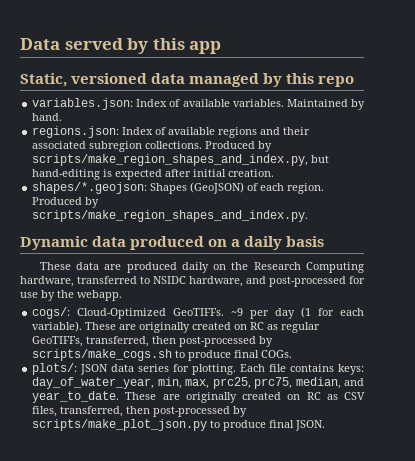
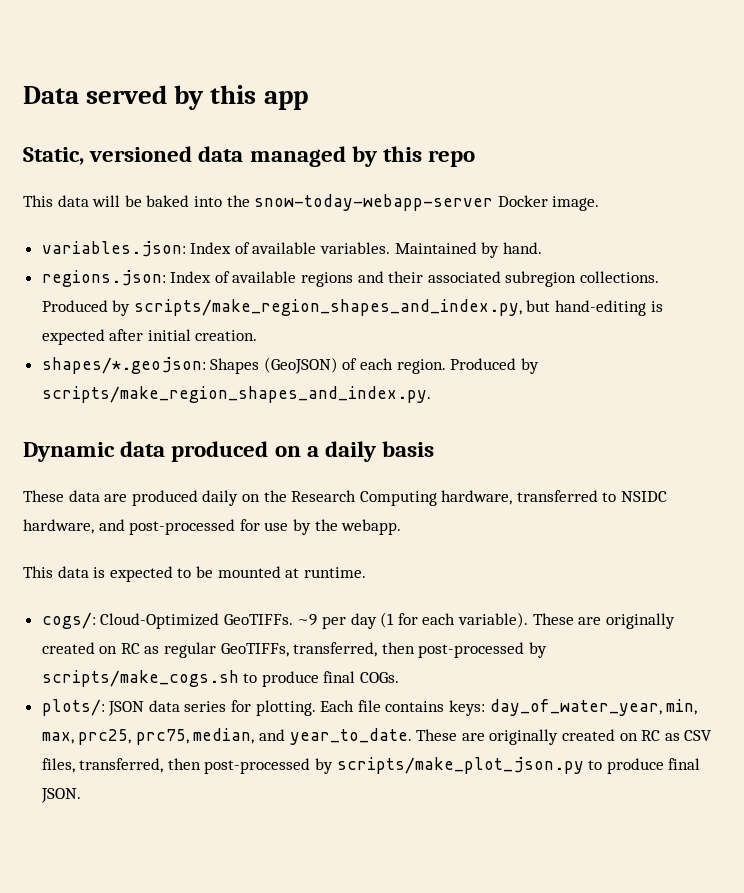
+ This data will be baked into the snow-today-webapp-server Docker image.
+ This data is expected to be mounted at runtime.

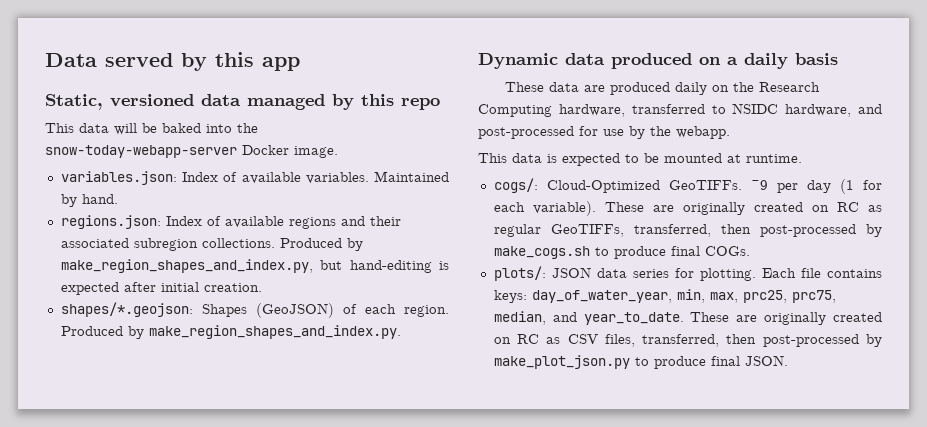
- Produced by scripts/make_region_shapes_and_index.py, but hand-editing is expected after initial creation.
+ Produced by make_region_shapes_and_index.py, but hand-editing is expected after initial creation.
- Produced by scripts/make_region_shapes_and_index.py.
+ Produced by make_region_shapes_and_index.py.
- These are originally created on RC as regular GeoTIFFs, transferred, then post-processed by scripts/make_cogs.sh to produce final COGs.
+ These are originally created on RC as regular GeoTIFFs, transferred, then post-processed by make_cogs.sh to produce final COGs.
- These are originally created on RC as CSV files, transferred, then post-processed by scripts/make_plot_json.py to produce final JSON.
+ These are originally created on RC as CSV files, transferred, then post-processed by make_plot_json.py to produce final JSON.

